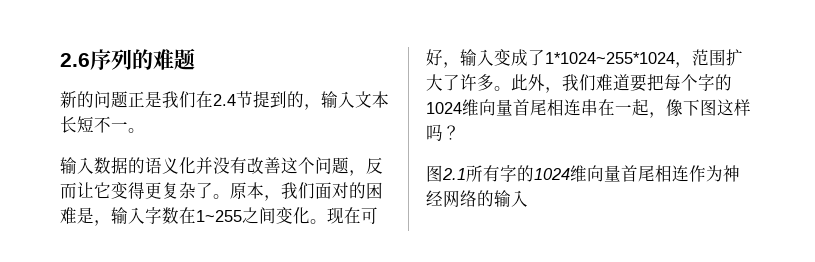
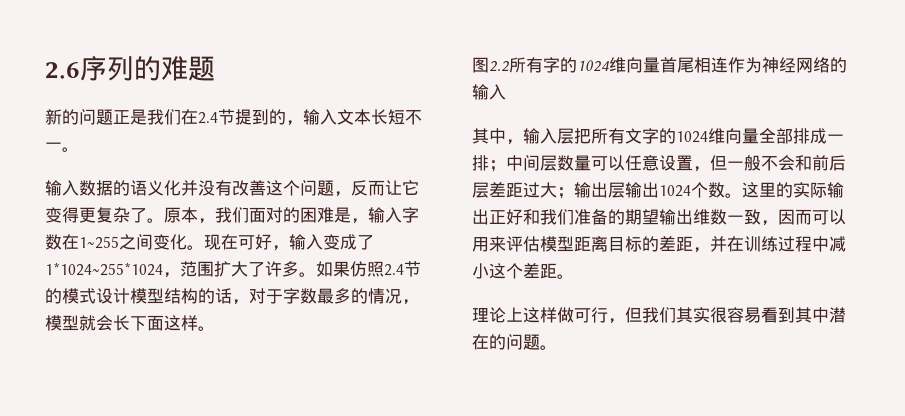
- 此外，我们难道要把每个字的1024维向量首尾相连串在一起，像下图这样吗？
- 图2.1所有字的1024维向量首尾相连作为神经网络的输入
+ 如果仿照2.4节的模式设计模型结构的话，对于字数最多的情况，模型就会长下面这样。
+ 图2.2所有字的1024维向量首尾相连作为神经网络的输入
+ 其中，输入层把所有文字的1024维向量全部排成一排；中间层数量可以任意设置，但一般不会和前后层差距过大；输出层输出1024个数。这里的实际输出正好和我们准备的期望输出维数一致，因而可以用来评估模型距离目标的差距，并在训练过程中减小这个差距。
+ 理论上这样做可行，但我们其实很容易看到其中潜在的问题。

